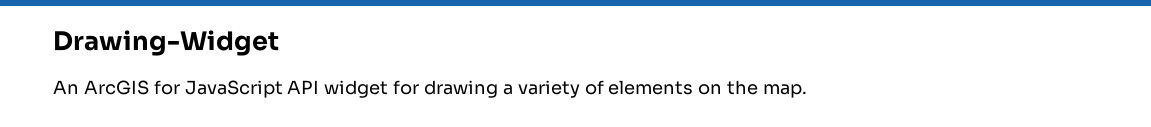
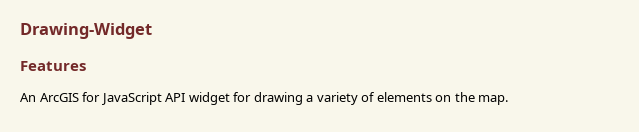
+ Features

